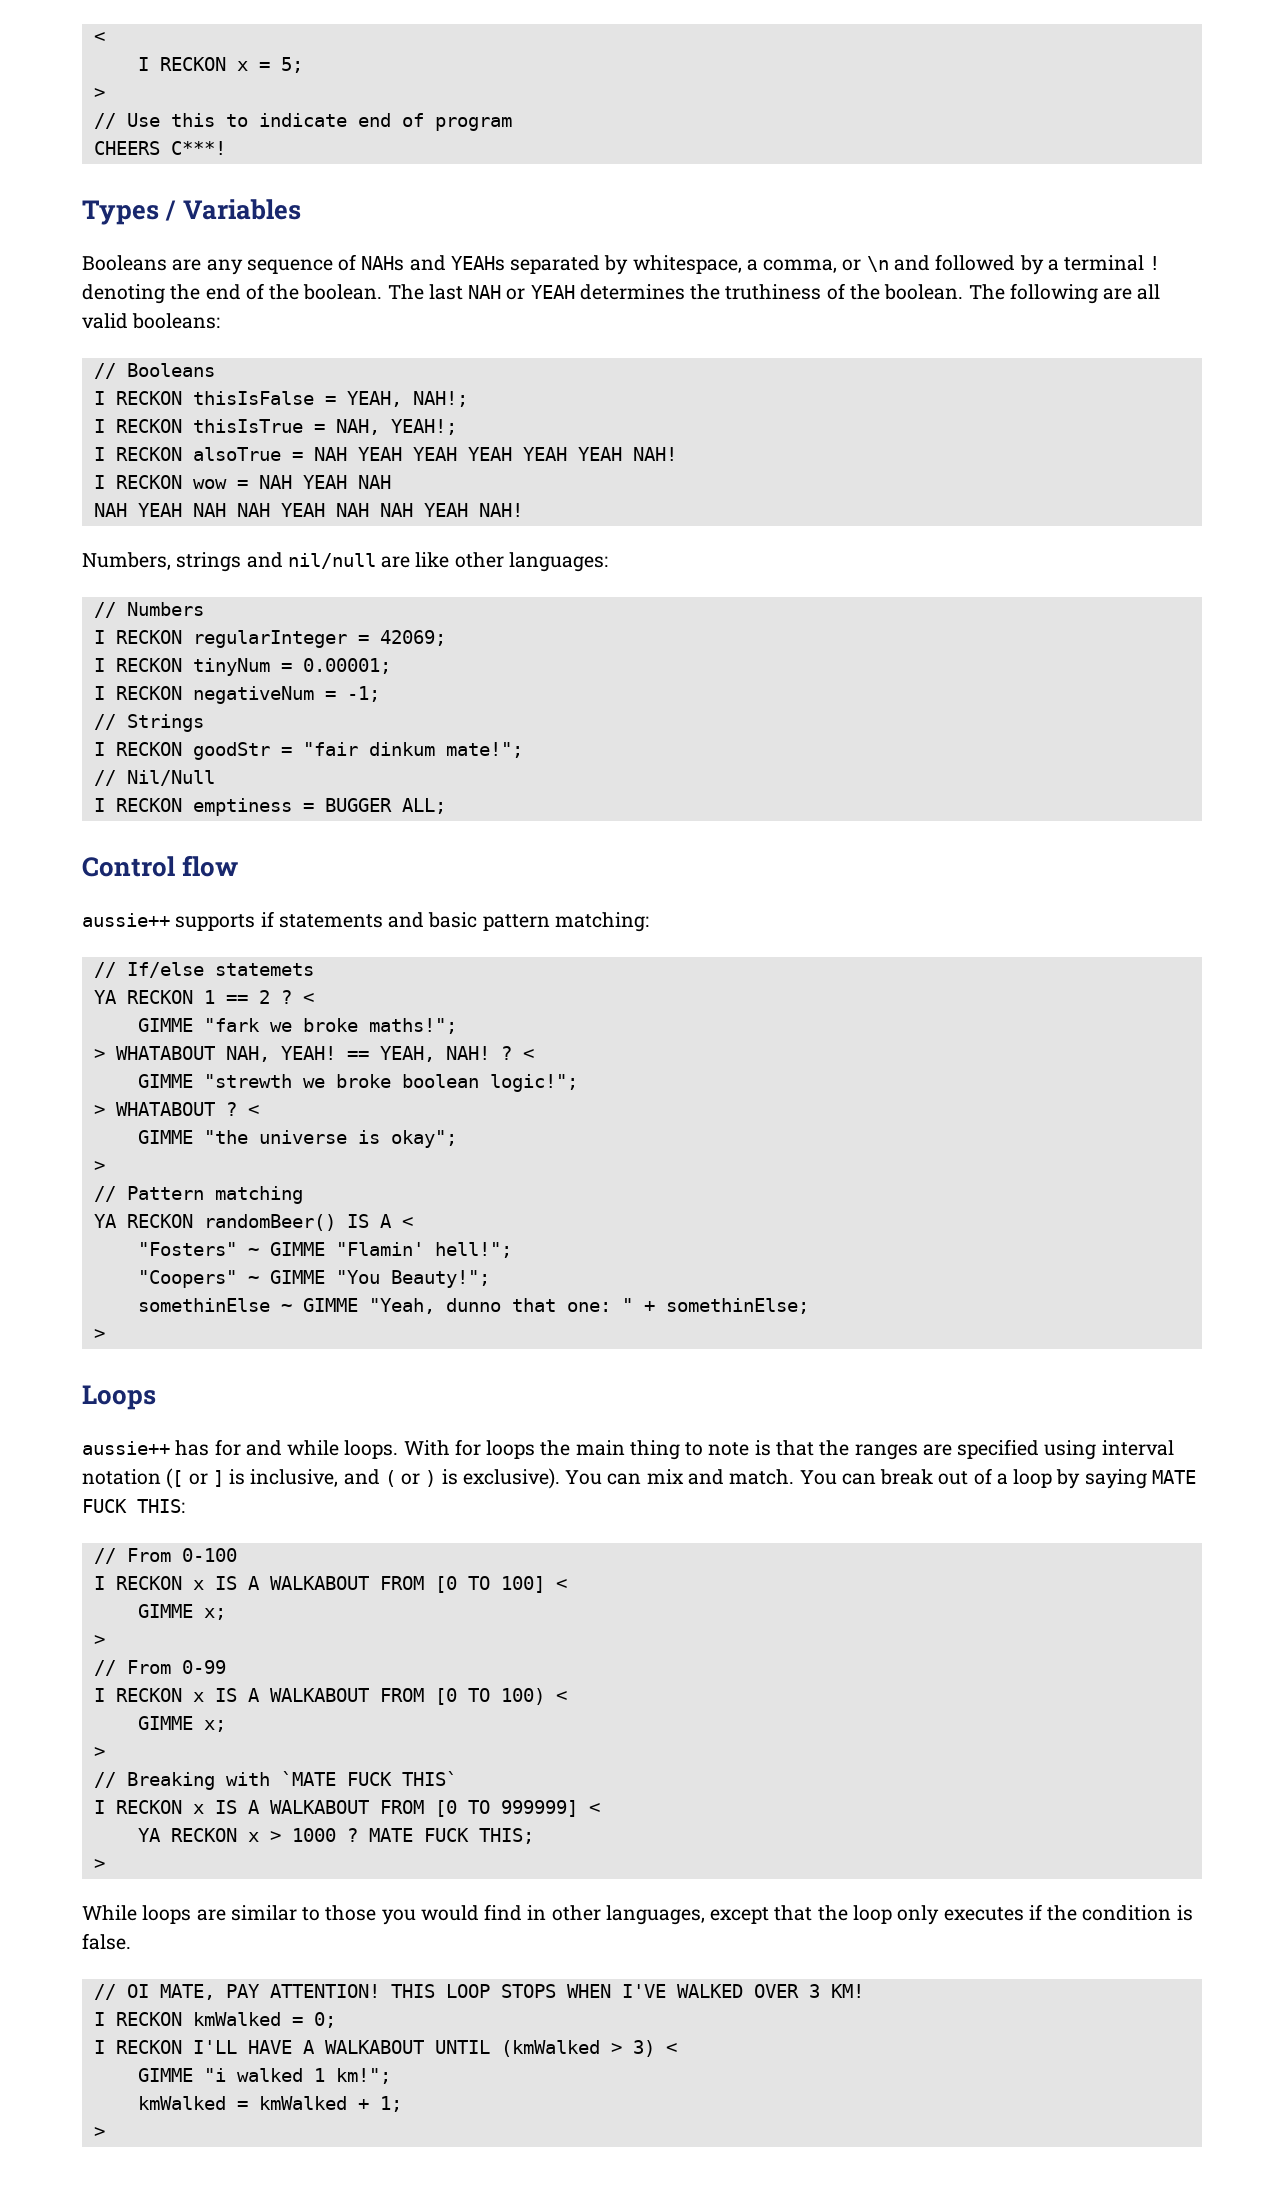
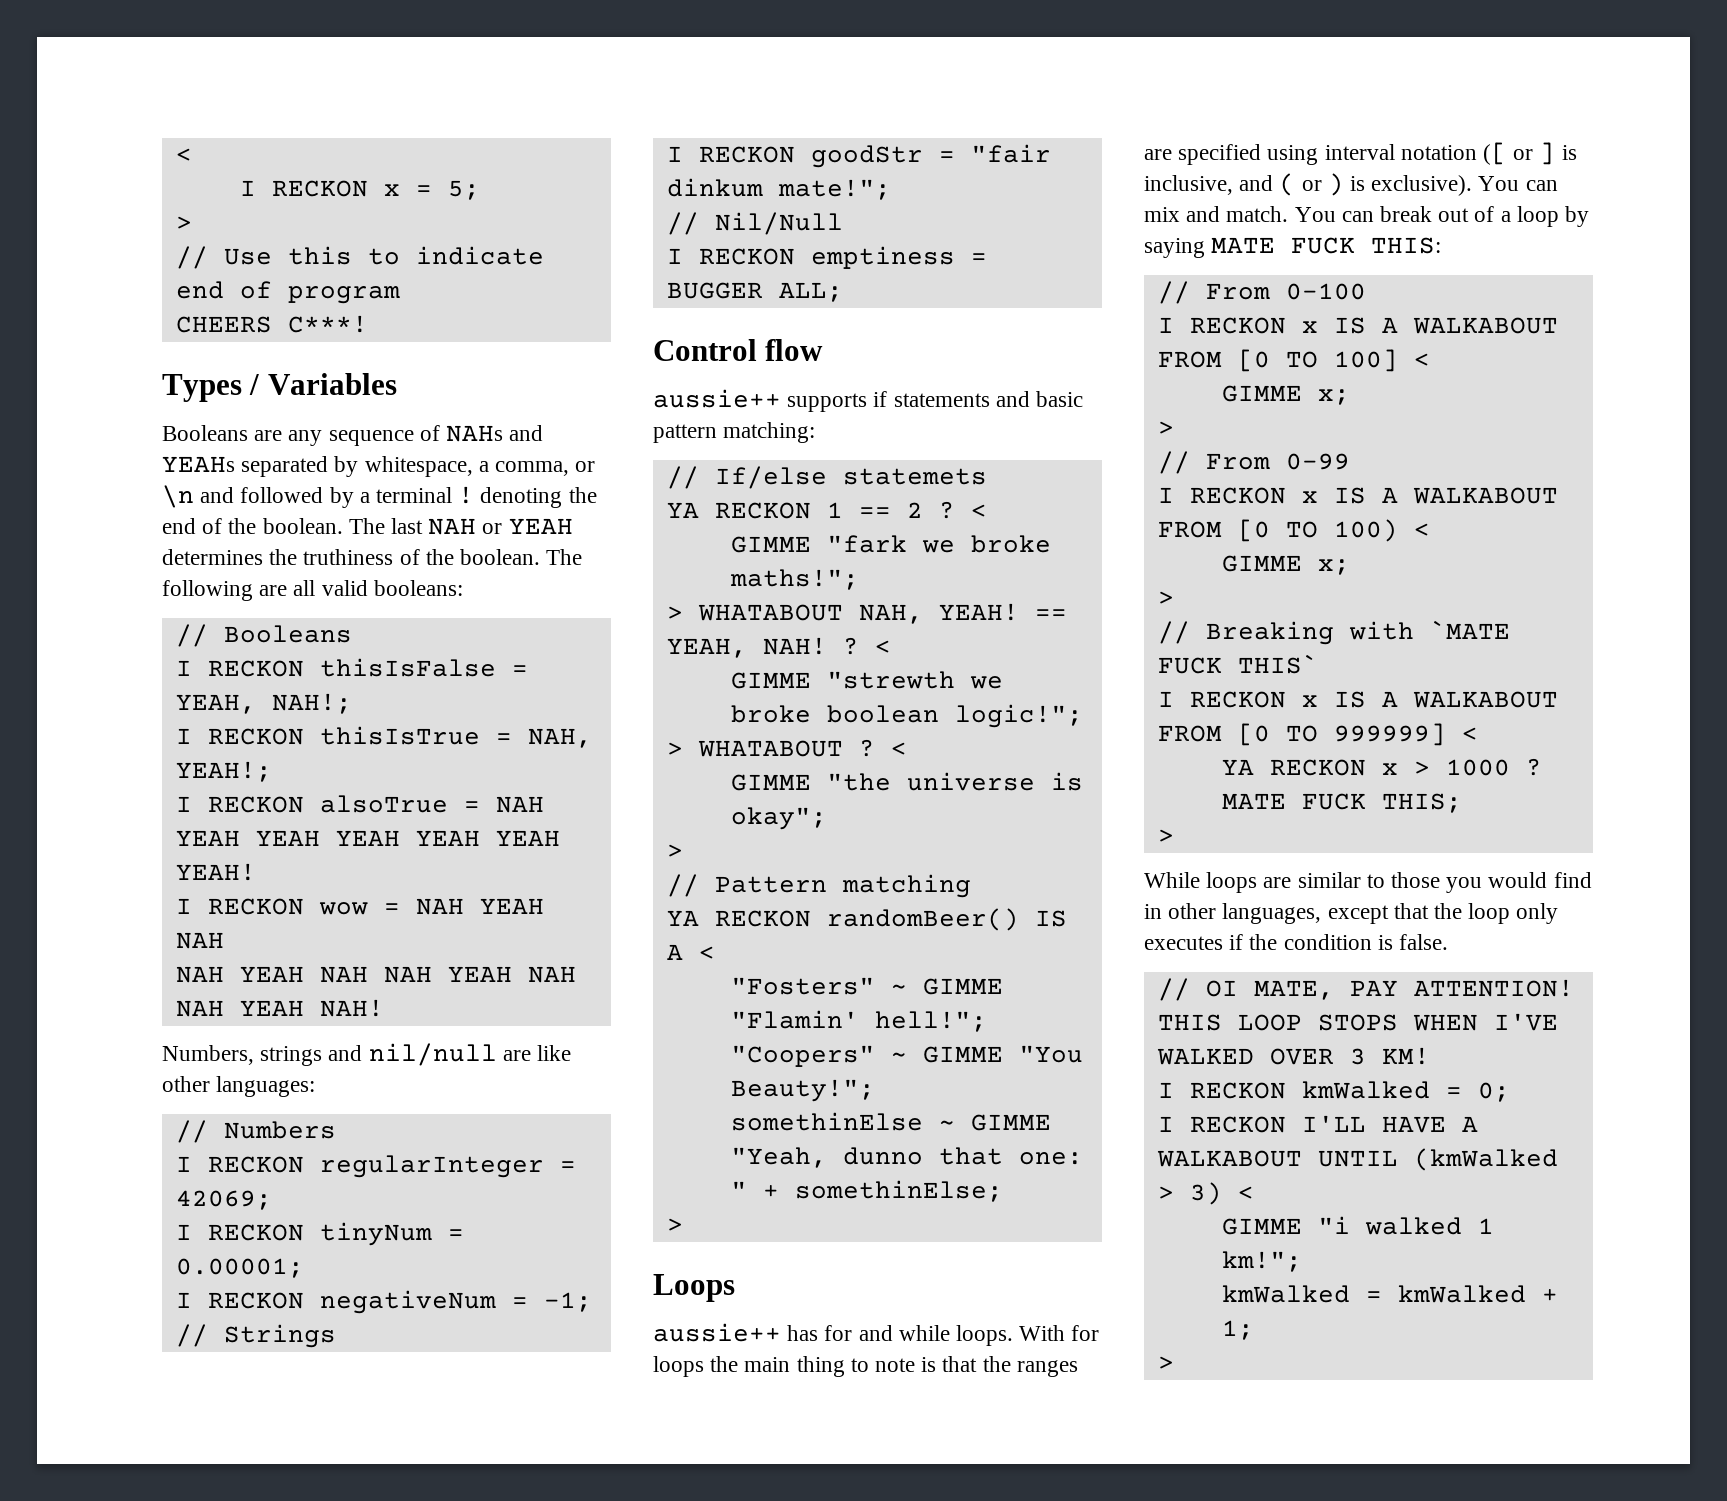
- I RECKON alsoTrue = NAH YEAH YEAH YEAH YEAH YEAH NAH!
+ I RECKON alsoTrue = NAH YEAH YEAH YEAH YEAH YEAH YEAH!

